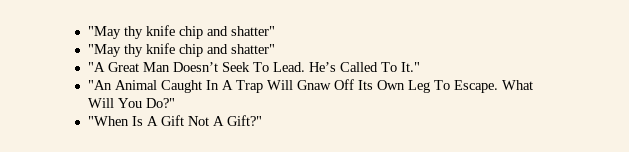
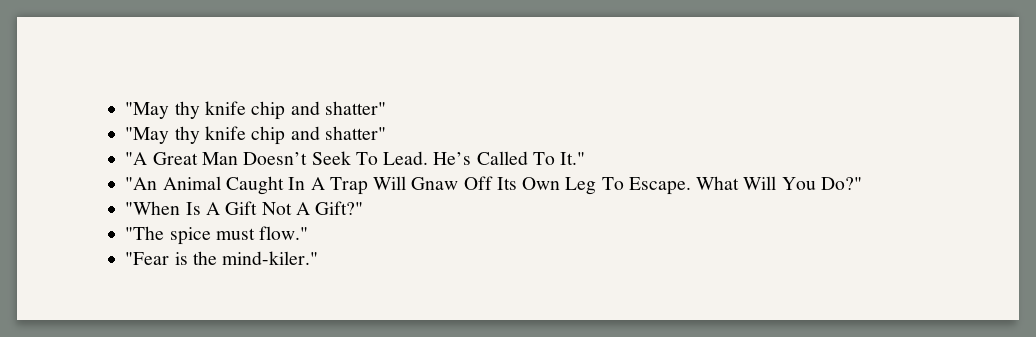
+ "The spice must flow."
+ "Fear is the mind-kiler."

